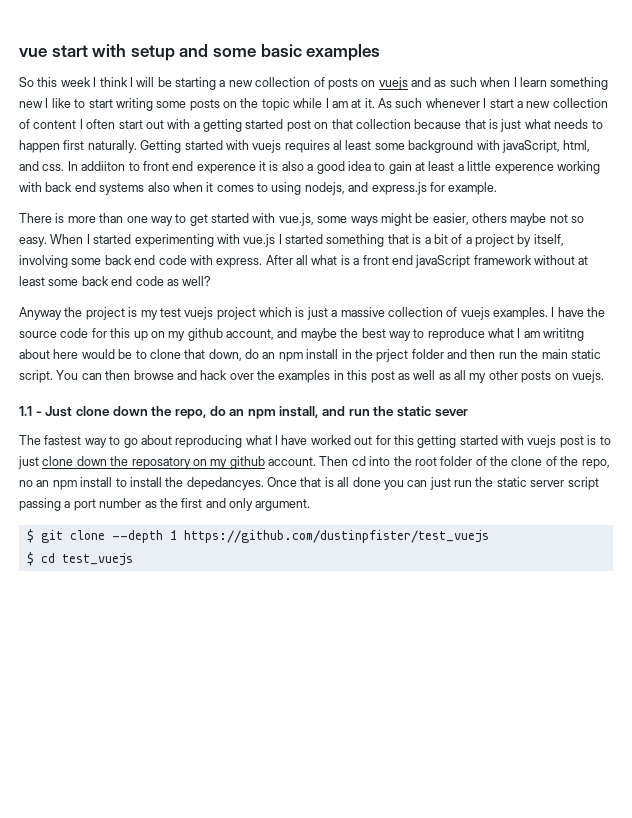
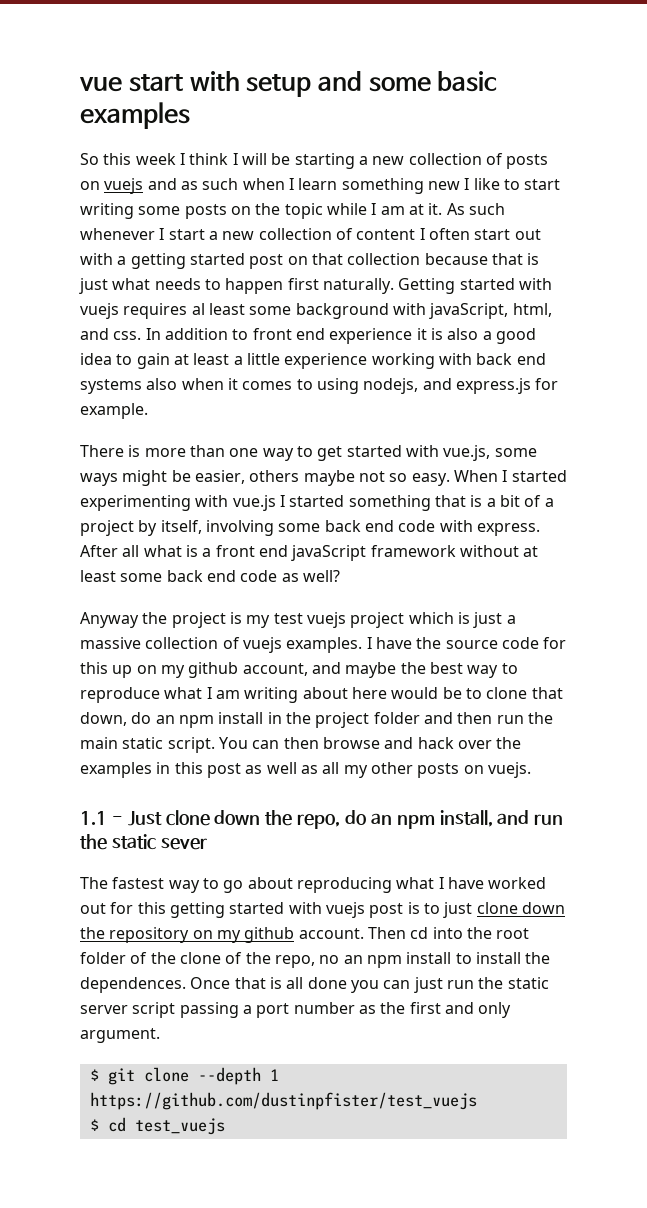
- In addiiton to front end experence it is also a good idea to gain at least a little experence working with back end systems also when it comes to using nodejs, and express.js for example.
+ In addition to front end experience it is also a good idea to gain at least a little experience working with back end systems also when it comes to using nodejs, and express.js for example.
- I have the source code for this up on my github account, and maybe the best way to reproduce what I am writitng about here would be to clone that down, do an npm install in the prject folder and then run the main static script.
+ I have the source code for this up on my github account, and maybe the best way to reproduce what I am writing about here would be to clone that down, do an npm install in the project folder and then run the main static script.
- The fastest way to go about reproducing what I have worked out for this getting started with vuejs post is to just clone down the reposatory on my github account.
+ The fastest way to go about reproducing what I have worked out for this getting started with vuejs post is to just clone down the repository on my github account.
- Then cd into the root folder of the clone of the repo, no an npm install to install the depedancyes.
+ Then cd into the root folder of the clone of the repo, no an npm install to install the dependences.

